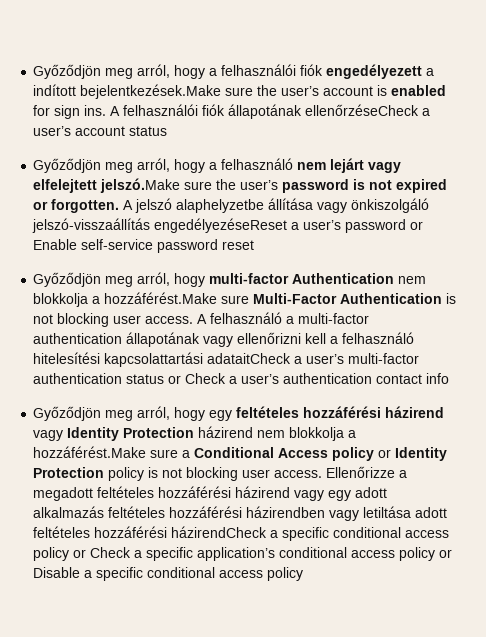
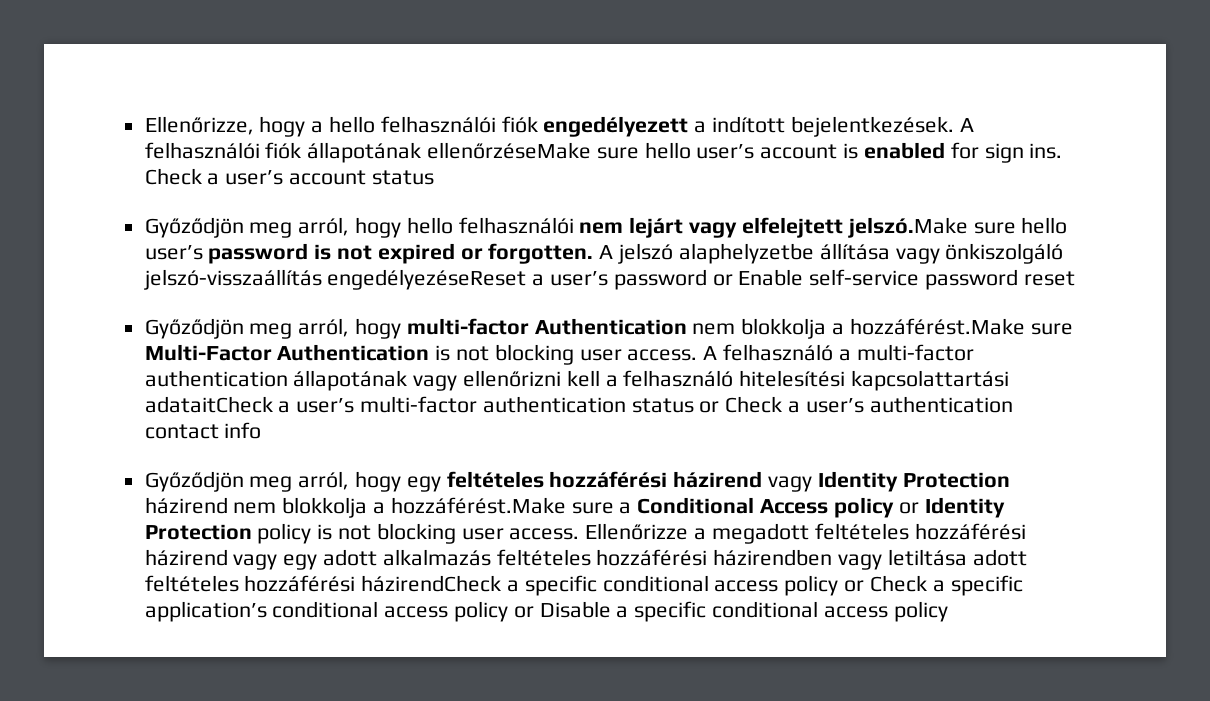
- Győződjön meg arról, hogy a felhasználói fiók engedélyezett a indított bejelentkezések.Make sure the user’s account is enabled for sign ins.
+ Ellenőrizze, hogy a hello felhasználói fiók engedélyezett a indított bejelentkezések. A felhasználói fiók állapotának ellenőrzéseMake sure hello user’s account is enabled for sign ins.
- A felhasználói fiók állapotának ellenőrzéseCheck a user’s account status
+ Check a user’s account status
- Győződjön meg arról, hogy a felhasználó nem lejárt vagy elfelejtett jelszó.Make sure the user’s password is not expired or forgotten.
+ Győződjön meg arról, hogy hello felhasználói nem lejárt vagy elfelejtett jelszó.Make sure hello user’s password is not expired or forgotten.

